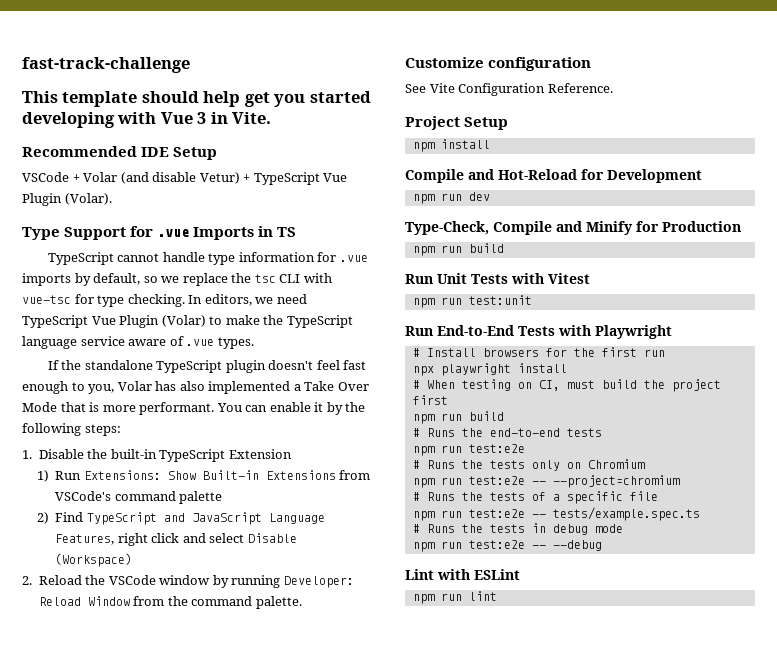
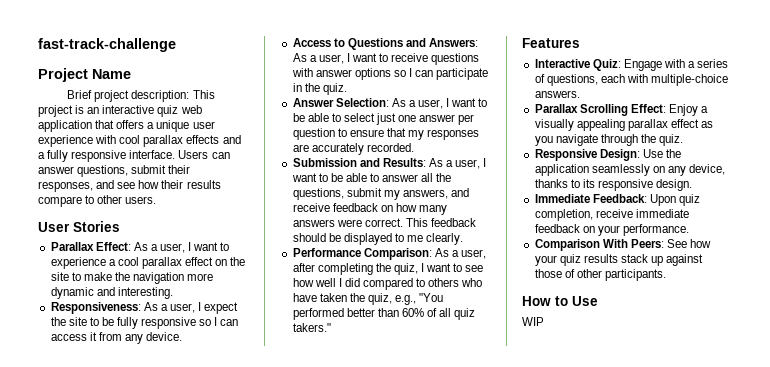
- This template should help get you started developing with Vue 3 in Vite.
- Recommended IDE Setup
- VSCode + Volar (and disable Vetur) + TypeScript Vue Plugin (Volar).
- Type Support for .vue Imports in TS
- TypeScript cannot handle type information for .vue imports by default, so we replace the tsc CLI with vue-tsc for type checking. In editors, we need TypeScript Vue Plugin (Volar) to make the TypeScript language service aware of .vue types.
- If the standalone TypeScript plugin doesn't feel fast enough to you, Volar has also implemented a Take Over Mode that is more performant. You can enable it by the following steps:
- 1. Disable the built-in TypeScript Extension
- 1) Run Extensions: Show Built-in Extensions from VSCode's command palette
- 2) Find TypeScript and JavaScript Language Features, right click and select Disable (Workspace)
- 2. Reload the VSCode window by running Developer: Reload Window from the command palette.
- Customize configuration
- See Vite Configuration Reference.
- Project Setup
- npm install
- Compile and Hot-Reload for Development
- npm run dev
- Type-Check, Compile and Minify for Production
- npm run build
- Run Unit Tests with Vitest
- npm run test:unit
- Run End-to-End Tests with Playwright
- # Install browsers for the first run
- npx playwright install
- # When testing on CI, must build the project first
- npm run build
- # Runs the end-to-end tests
- npm run test:e2e
- # Runs the tests only on Chromium
- npm run test:e2e -- --project=chromium
- # Runs the tests of a specific file
- npm run test:e2e -- tests/example.spec.ts
- # Runs the tests in debug mode
- npm run test:e2e -- --debug
- Lint with ESLint
- npm run lint
+ Project Name
+ Brief project description: This project is an interactive quiz web application that offers a unique user experience with cool parallax effects and a fully responsive interface. Users can answer questions, submit their responses, and see how their results compare to other users.
+ User Stories
+ Parallax Effect: As a user, I want to experience a cool parallax effect on the site to make the navigation more dynamic and interesting.
+ Responsiveness: As a user, I expect the site to be fully responsive so I can access it from any device.
+ Access to Questions and Answers: As a user, I want to receive questions with answer options so I can participate in the quiz.
+ Answer Selection: As a user, I want to be able to select just one answer per question to ensure that my responses are accurately recorded.
+ Submission and Results: As a user, I want to be able to answer all the questions, submit my answers, and receive feedback on how many answers were correct. This feedback should be displayed to me clearly.
+ Performance Comparison: As a user, after completing the quiz, I want to see how well I did compared to others who have taken the quiz, e.g., "You performed better than 60% of all quiz takers."
+ Features
+ Interactive Quiz: Engage with a series of questions, each with multiple-choice answers.
+ Parallax Scrolling Effect: Enjoy a visually appealing parallax effect as you navigate through the quiz.
+ Responsive Design: Use the application seamlessly on any device, thanks to its responsive design.
+ Immediate Feedback: Upon quiz completion, receive immediate feedback on your performance.
+ Comparison With Peers: See how your quiz results stack up against those of other participants.
+ How to Use
+ WIP

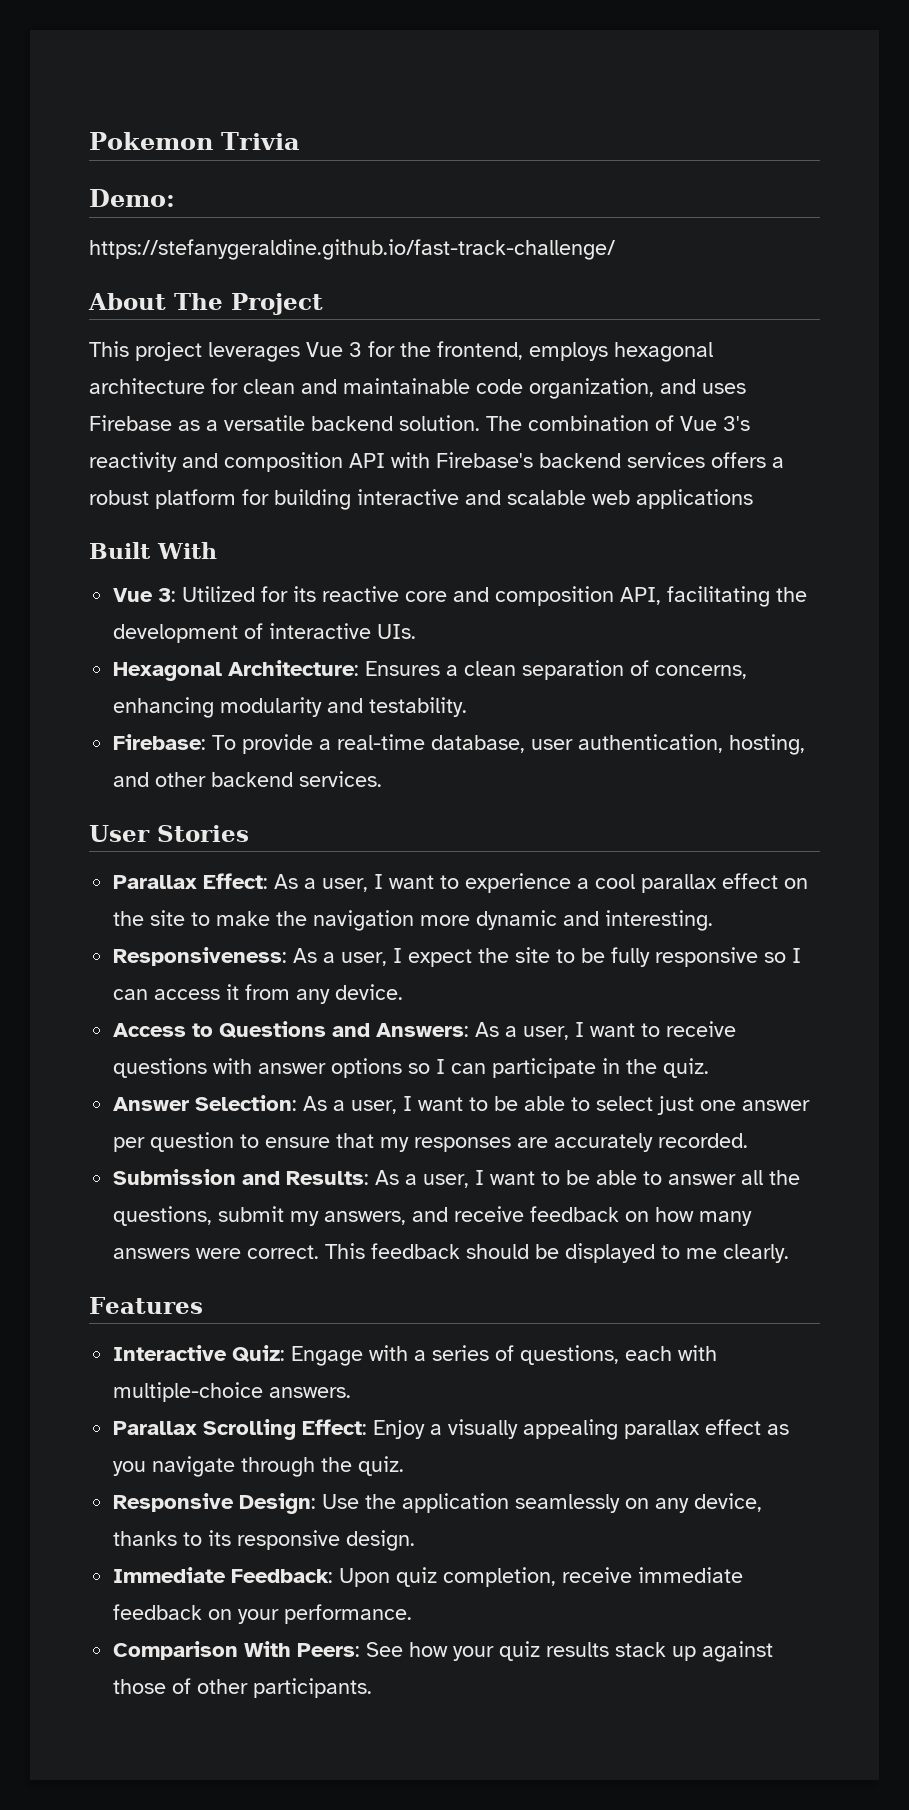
- fast-track-challenge
- Project Name
- Brief project description: This project is an interactive quiz web application that offers a unique user experience with cool parallax effects and a fully responsive interface. Users can answer questions, submit their responses, and see how their results compare to other users.
+ Pokemon Trivia
+ Demo:
+ https://stefanygeraldine.github.io/fast-track-challenge/
+ About The Project
+ This project leverages Vue 3 for the frontend, employs hexagonal architecture for clean and maintainable code organization, and uses Firebase as a versatile backend solution. The combination of Vue 3's reactivity and composition API with Firebase's backend services offers a robust platform for building interactive and scalable web applications
+ Built With
+ Vue 3: Utilized for its reactive core and composition API, facilitating the development of interactive UIs.
+ Hexagonal Architecture: Ensures a clean separation of concerns, enhancing modularity and testability.
+ Firebase: To provide a real-time database, user authentication, hosting, and other backend services.
- Performance Comparison: As a user, after completing the quiz, I want to see how well I did compared to others who have taken the quiz, e.g., "You performed better than 60% of all quiz takers."
- How to Use
- WIP

